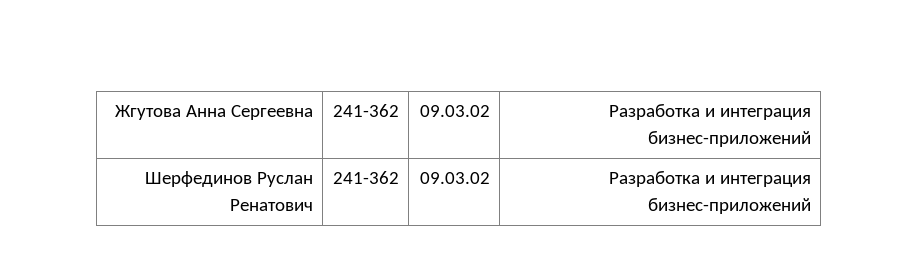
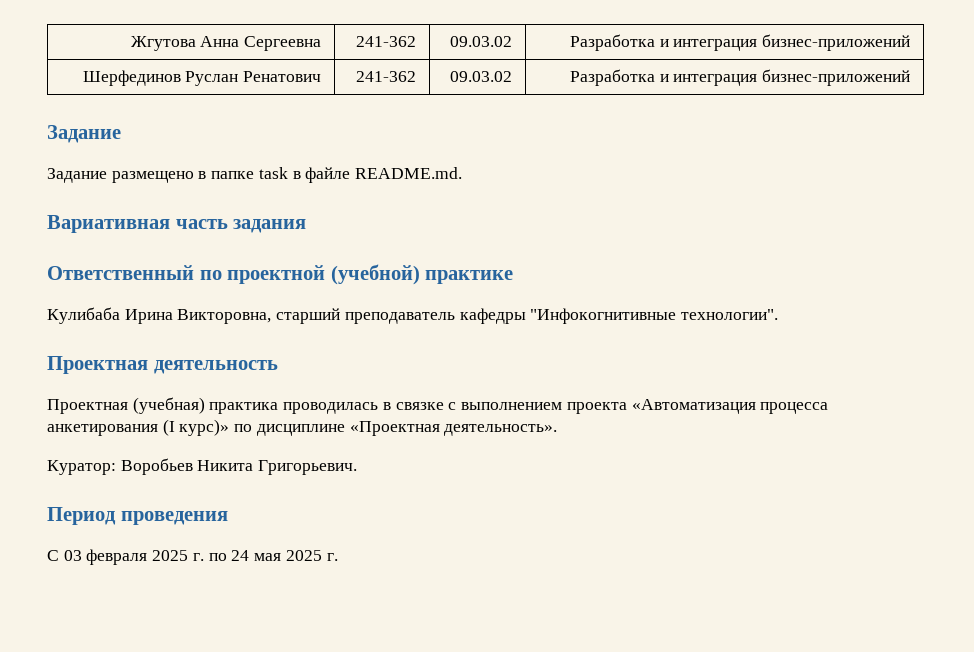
  Шерфединов Руслан Ренатович | 241-362 | 09.03.02 | Разработка и интеграция бизнес-приложений
+ Задание
+ Задание размещено в папке task в файле README.md.
+ Вариативная часть задания
+ Ответственный по проектной (учебной) практике
+ Кулибаба Ирина Викторовна, старший преподаватель кафедры "Инфокогнитивные технологии".
+ Проектная деятельность
+ Проектная (учебная) практика проводилась в связке с выполнением проекта «Автоматизация процесса анкетирования (I курс)» по дисциплине «Проектная деятельность».
+ Куратор: Воробьев Никита Григорьевич.
+ Период проведения
+ С 03 февраля 2025 г. по 24 мая 2025 г.

